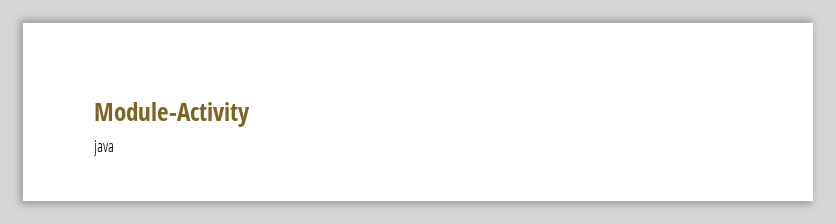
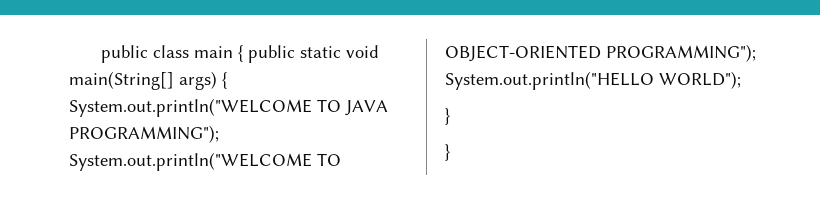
- Module-Activity
- java
+ public class main { public static void main(String[] args) { System.out.println("WELCOME TO JAVA PROGRAMMING"); System.out.println("WELCOME TO OBJECT-ORIENTED PROGRAMMING"); System.out.println("HELLO WORLD");
+ }
+ }

